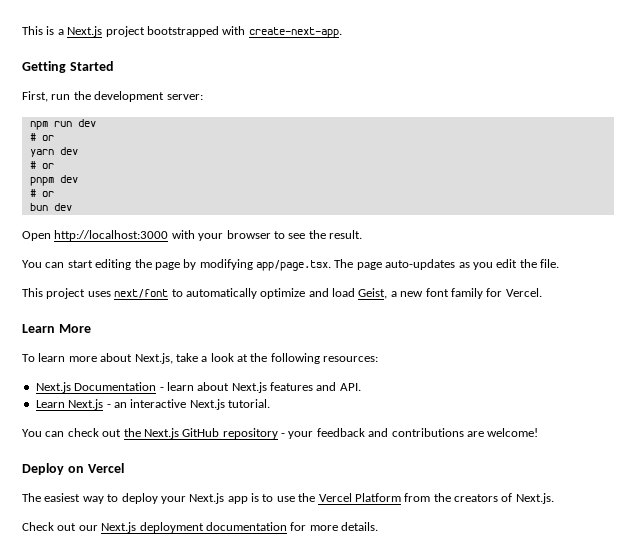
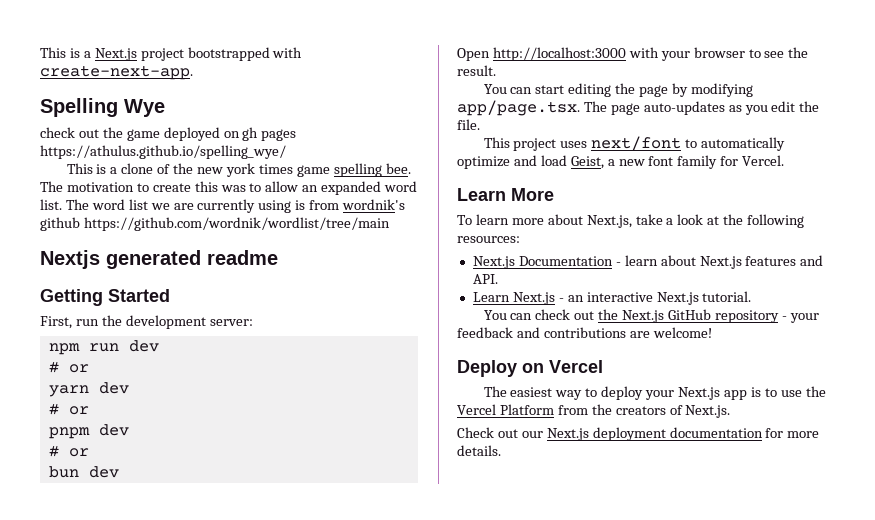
+ Spelling Wye
+ check out the game deployed on gh pages https://athulus.github.io/spelling_wye/
+ This is a clone of the new york times game spelling bee. The motivation to create this was to allow an expanded word list. The word list we are currently using is from wordnik's github https://github.com/wordnik/wordlist/tree/main
+ Nextjs generated readme

